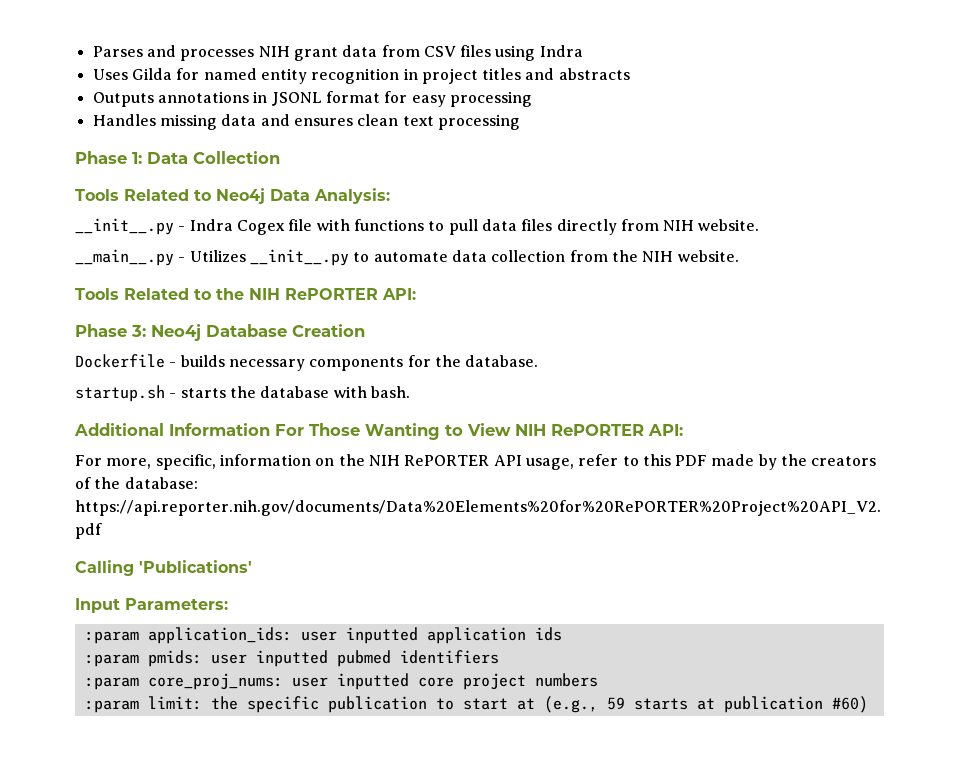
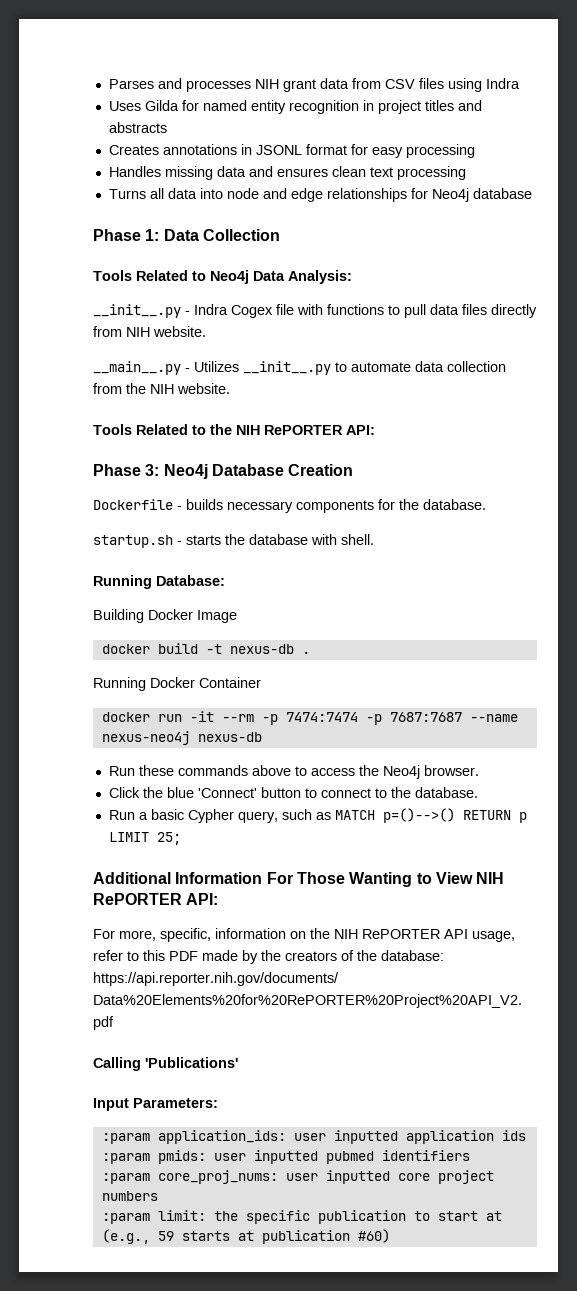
- Outputs annotations in JSONL format for easy processing
+ Creates annotations in JSONL format for easy processing
+ Turns all data into node and edge relationships for Neo4j database
- startup.sh - starts the database with bash.
+ startup.sh - starts the database with shell.
+ Running Database:
+ Building Docker Image
+ docker build -t nexus-db .
+ Running Docker Container
+ docker run -it --rm -p 7474:7474 -p 7687:7687 --name nexus-neo4j nexus-db
+ Run these commands above to access the Neo4j browser.
+ Click the blue 'Connect' button to connect to the database.
+ Run a basic Cypher query, such as MATCH p=()-->() RETURN p LIMIT 25;

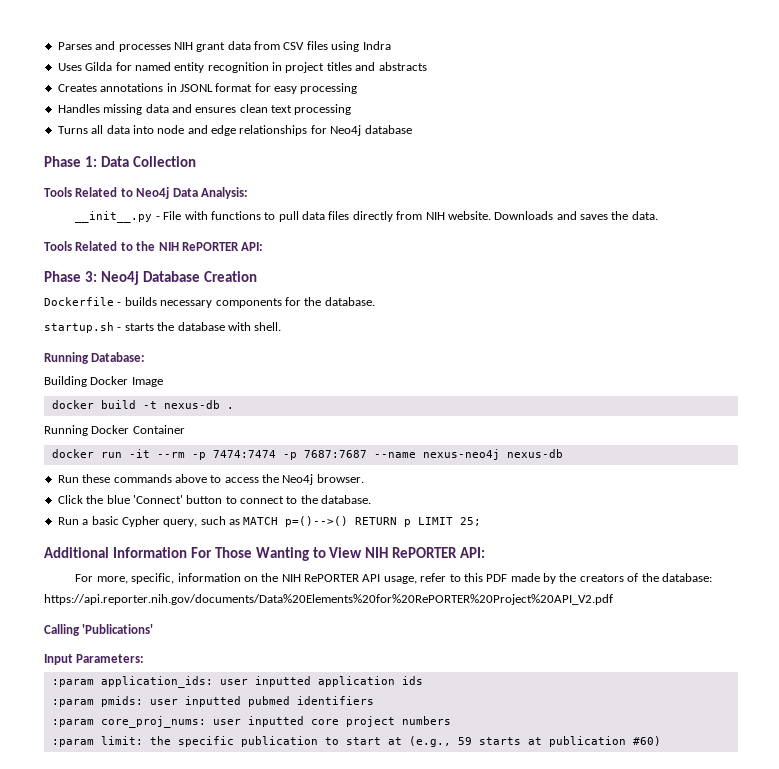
- __init__.py - Indra Cogex file with functions to pull data files directly from NIH website.
- __main__.py - Utilizes __init__.py to automate data collection from the NIH website.
+ __init__.py - File with functions to pull data files directly from NIH website. Downloads and saves the data.

